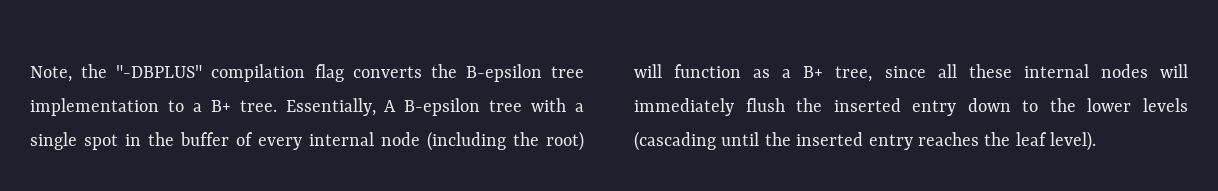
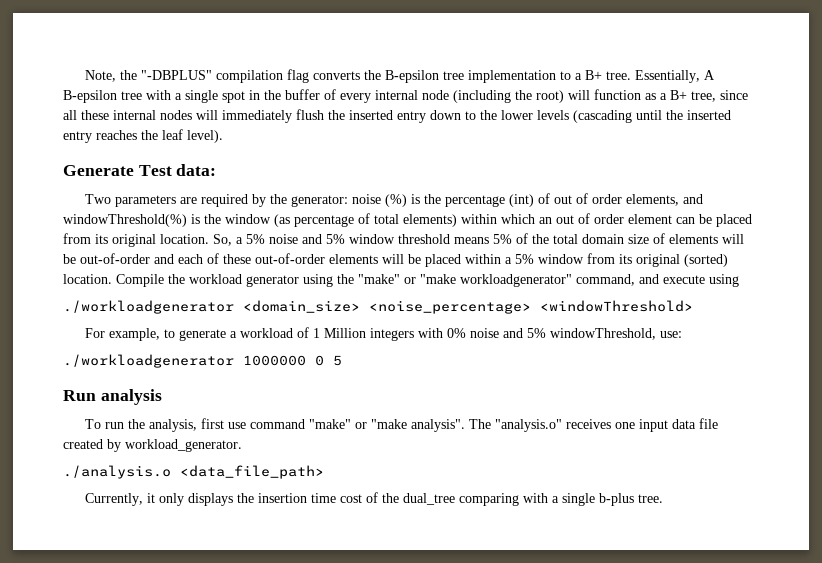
+ Generate Test data:
+ Two parameters are required by the generator: noise (%) is the percentage (int) of out of order elements, and windowThreshold(%) is the window (as percentage of total elements) within which an out of order element can be placed from its original location. So, a 5% noise and 5% window threshold means 5% of the total domain size of elements will be out-of-order and each of these out-of-order elements will be placed within a 5% window from its original (sorted) location. Compile the workload generator using the "make" or "make workloadgenerator" command, and execute using
+ ./workloadgenerator <domain_size> <noise_percentage> <windowThreshold>
+ For example, to generate a workload of 1 Million integers with 0% noise and 5% windowThreshold, use:
+ ./workloadgenerator 1000000 0 5
+ Run analysis
+ To run the analysis, first use command "make" or "make analysis". The "analysis.o" receives one input data file created by workload_generator.
+ ./analysis.o <data_file_path>
+ Currently, it only displays the insertion time cost of the dual_tree comparing with a single b-plus tree.

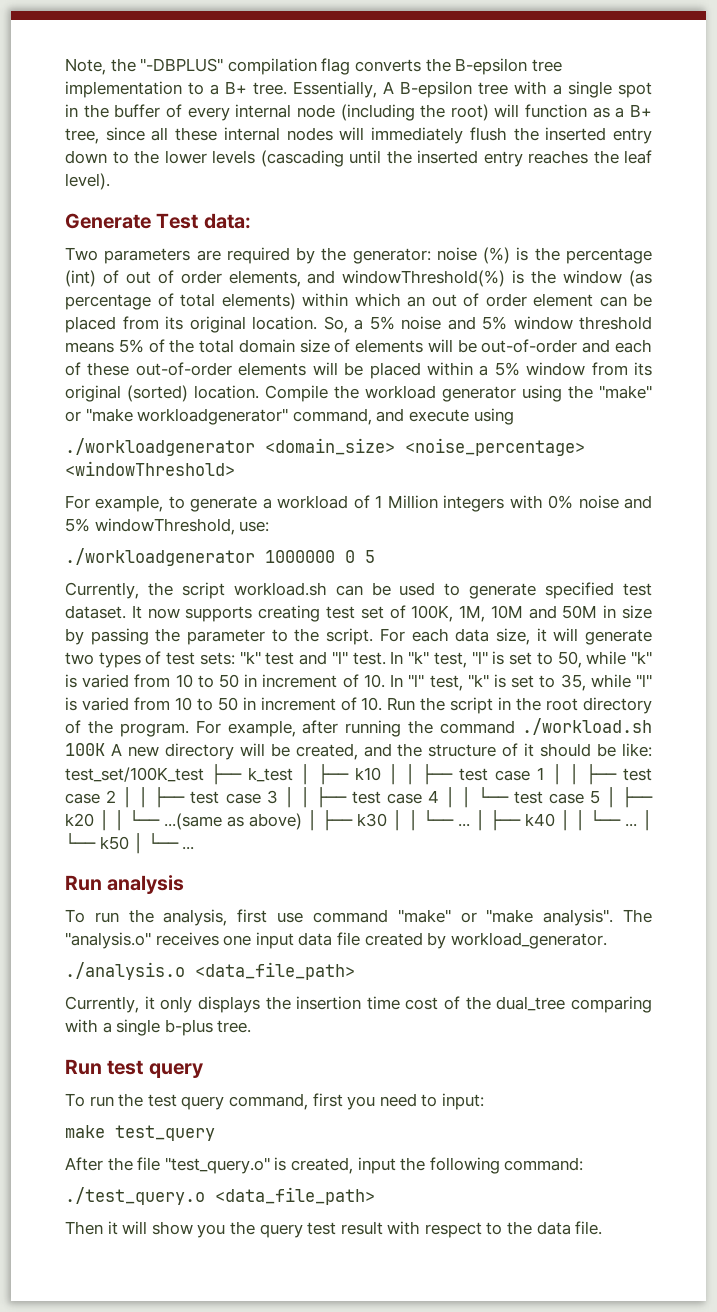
+ Currently, the script workload.sh can be used to generate specified test dataset. It now supports creating test set of 100K, 1M, 10M and 50M in size by passing the parameter to the script. For each data size, it will generate two types of test sets: "k" test and "l" test. In "k" test, "l" is set to 50, while "k" is varied from 10 to 50 in increment of 10. In "l" test, "k" is set to 35, while "l" is varied from 10 to 50 in increment of 10. Run the script in the root directory of the program. For example, after running the command ./workload.sh 100K A new directory will be created, and the structure of it should be like: test_set/100K_test ├── k_test │ ├── k10 │ │ ├── test case 1 │ │ ├── test case 2 │ │ ├── test case 3 │ │ ├── test case 4 │ │ └── test case 5 │ ├── k20 │ │ └── ...(same as above) │ ├── k30 │ │ └── ... │ ├── k40 │ │ └── ... │ └── k50 │ └── ...
+ Run test query
+ To run the test query command, first you need to input:
+ make test_query
+ After the file "test_query.o" is created, input the following command:
+ ./test_query.o <data_file_path>
+ Then it will show you the query test result with respect to the data file.

